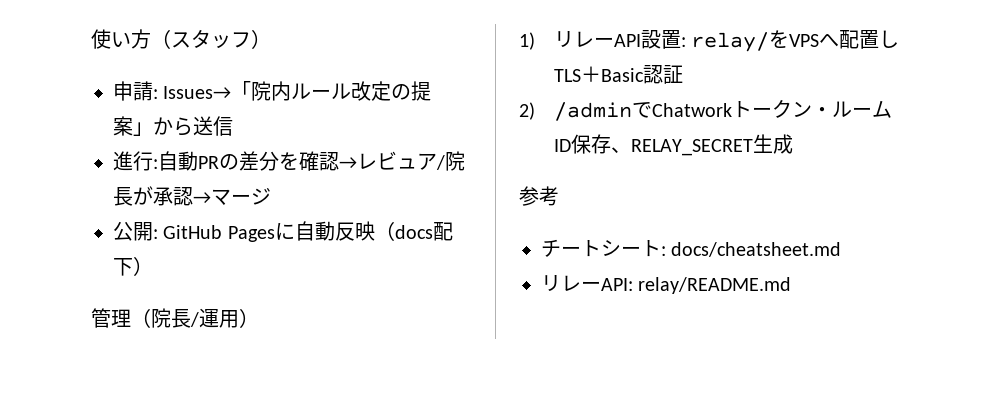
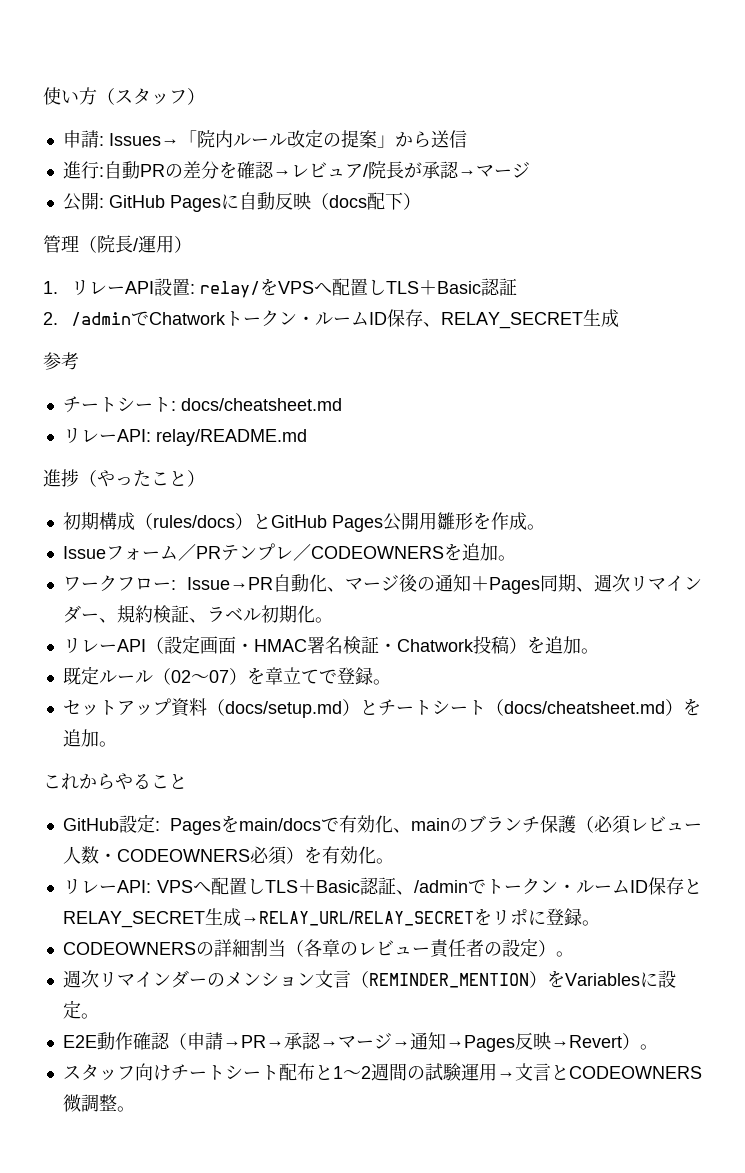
- 1)リレーAPI設置: relay/をVPSへ配置しTLS＋Basic認証
+ 1.リレーAPI設置: relay/をVPSへ配置しTLS＋Basic認証
- 2) /adminでChatworkトークン・ルームID保存、RELAY_SECRET生成
+ 2. /adminでChatworkトークン・ルームID保存、RELAY_SECRET生成
+ 進捗（やったこと）
+ 初期構成（rules/docs）とGitHub Pages公開用雛形を作成。
+ Issueフォーム／PRテンプレ／CODEOWNERSを追加。
+ ワークフロー: Issue→PR自動化、マージ後の通知＋Pages同期、週次リマインダー、規約検証、ラベル初期化。
+ リレーAPI（設定画面・HMAC署名検証・Chatwork投稿）を追加。
+ 既定ルール（02〜07）を章立てで登録。
+ セットアップ資料（docs/setup.md）とチートシート（docs/cheatsheet.md）を追加。
+ これからやること
+ GitHub設定: Pagesをmain/docsで有効化、mainのブランチ保護（必須レビュー人数・CODEOWNERS必須）を有効化。
+ リレーAPI: VPSへ配置しTLS＋Basic認証、/adminでトークン・ルームID保存とRELAY_SECRET生成→RELAY_URL/RELAY_SECRETをリポに登録。
+ CODEOWNERSの詳細割当（各章のレビュー責任者の設定）。
+ 週次リマインダーのメンション文言（REMINDER_MENTION）をVariablesに設定。
+ E2E動作確認（申請→PR→承認→マージ→通知→Pages反映→Revert）。
+ スタッフ向けチートシート配布と1〜2週間の試験運用→文言とCODEOWNERS微調整。

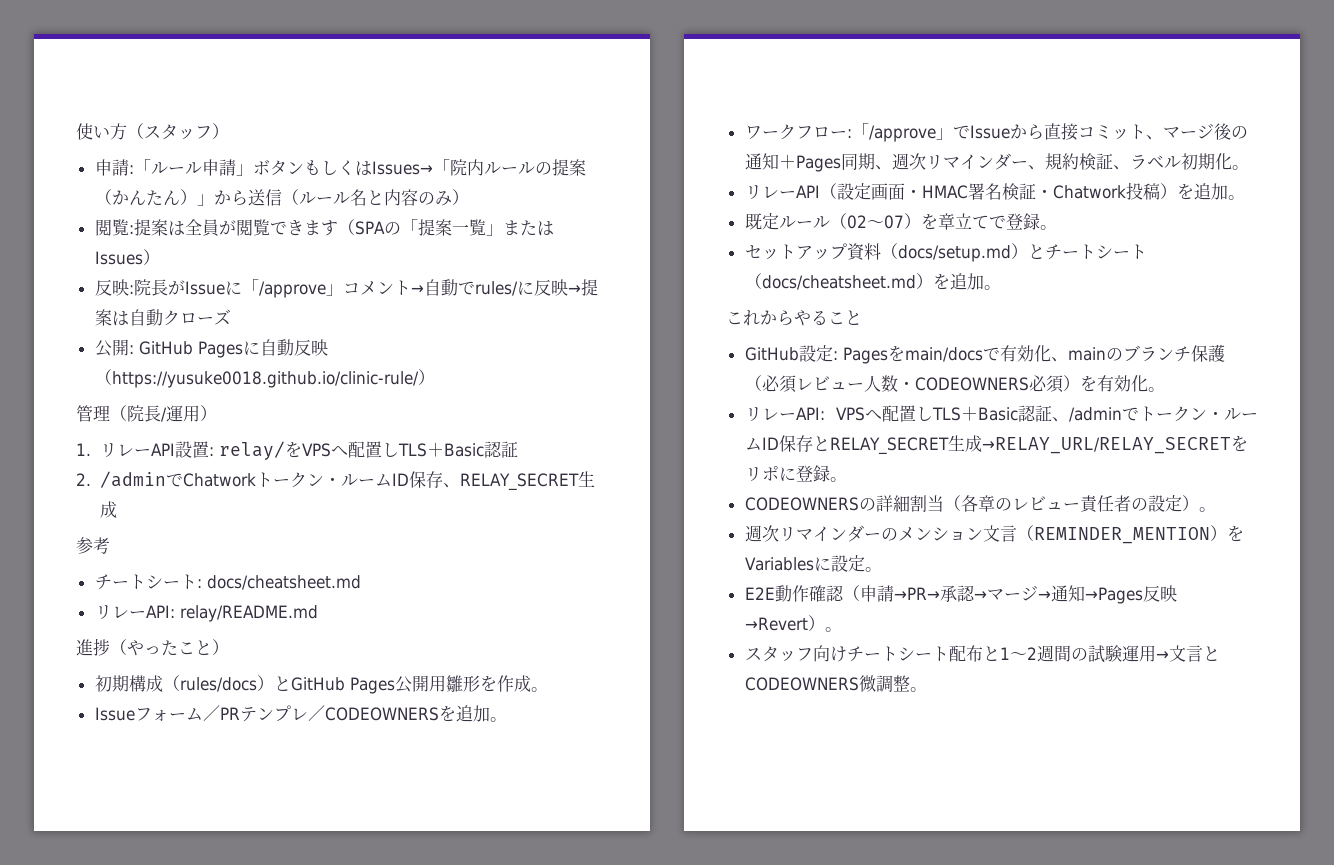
- 申請: Issues→「院内ルール改定の提案」から送信
- 進行:自動PRの差分を確認→レビュア/院長が承認→マージ
+ 申請:「ルール申請」ボタンもしくはIssues→「院内ルールの提案（かんたん）」から送信（ルール名と内容のみ）
+ 閲覧:提案は全員が閲覧できます（SPAの「提案一覧」またはIssues）
+ 反映:院長がIssueに「/approve」コメント→自動でrules/に反映→提案は自動クローズ
- 公開: GitHub Pagesに自動反映（docs配下）
+ 公開: GitHub Pagesに自動反映（https://yusuke0018.github.io/clinic-rule/）
- ワークフロー: Issue→PR自動化、マージ後の通知＋Pages同期、週次リマインダー、規約検証、ラベル初期化。
+ ワークフロー:「/approve」でIssueから直接コミット、マージ後の通知＋Pages同期、週次リマインダー、規約検証、ラベル初期化。

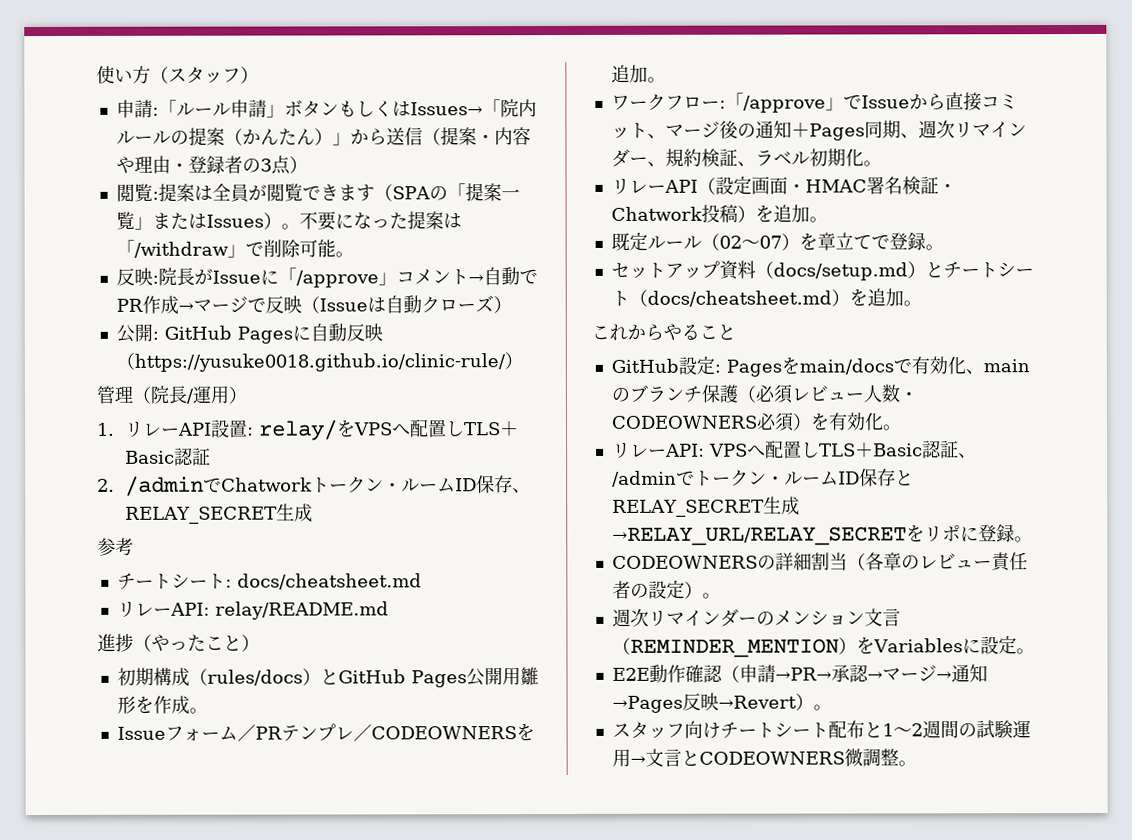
- 申請:「ルール申請」ボタンもしくはIssues→「院内ルールの提案（かんたん）」から送信（ルール名と内容のみ）
+ 申請:「ルール申請」ボタンもしくはIssues→「院内ルールの提案（かんたん）」から送信（提案・内容や理由・登録者の3点）
- 閲覧:提案は全員が閲覧できます（SPAの「提案一覧」またはIssues）
+ 閲覧:提案は全員が閲覧できます（SPAの「提案一覧」またはIssues）。不要になった提案は「/withdraw」で削除可能。
- 反映:院長がIssueに「/approve」コメント→自動でrules/に反映→提案は自動クローズ
+ 反映:院長がIssueに「/approve」コメント→自動でPR作成→マージで反映（Issueは自動クローズ）

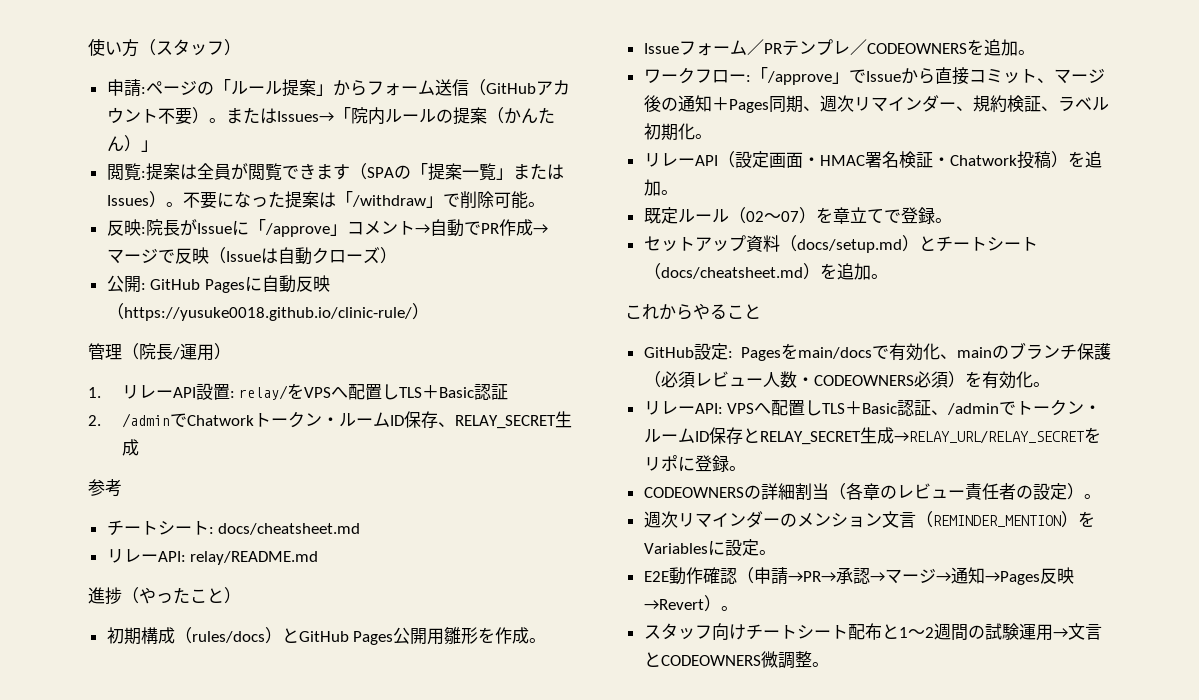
- 申請:「ルール申請」ボタンもしくはIssues→「院内ルールの提案（かんたん）」から送信（提案・内容や理由・登録者の3点）
+ 申請:ページの「ルール提案」からフォーム送信（GitHubアカウント不要）。またはIssues→「院内ルールの提案（かんたん）」

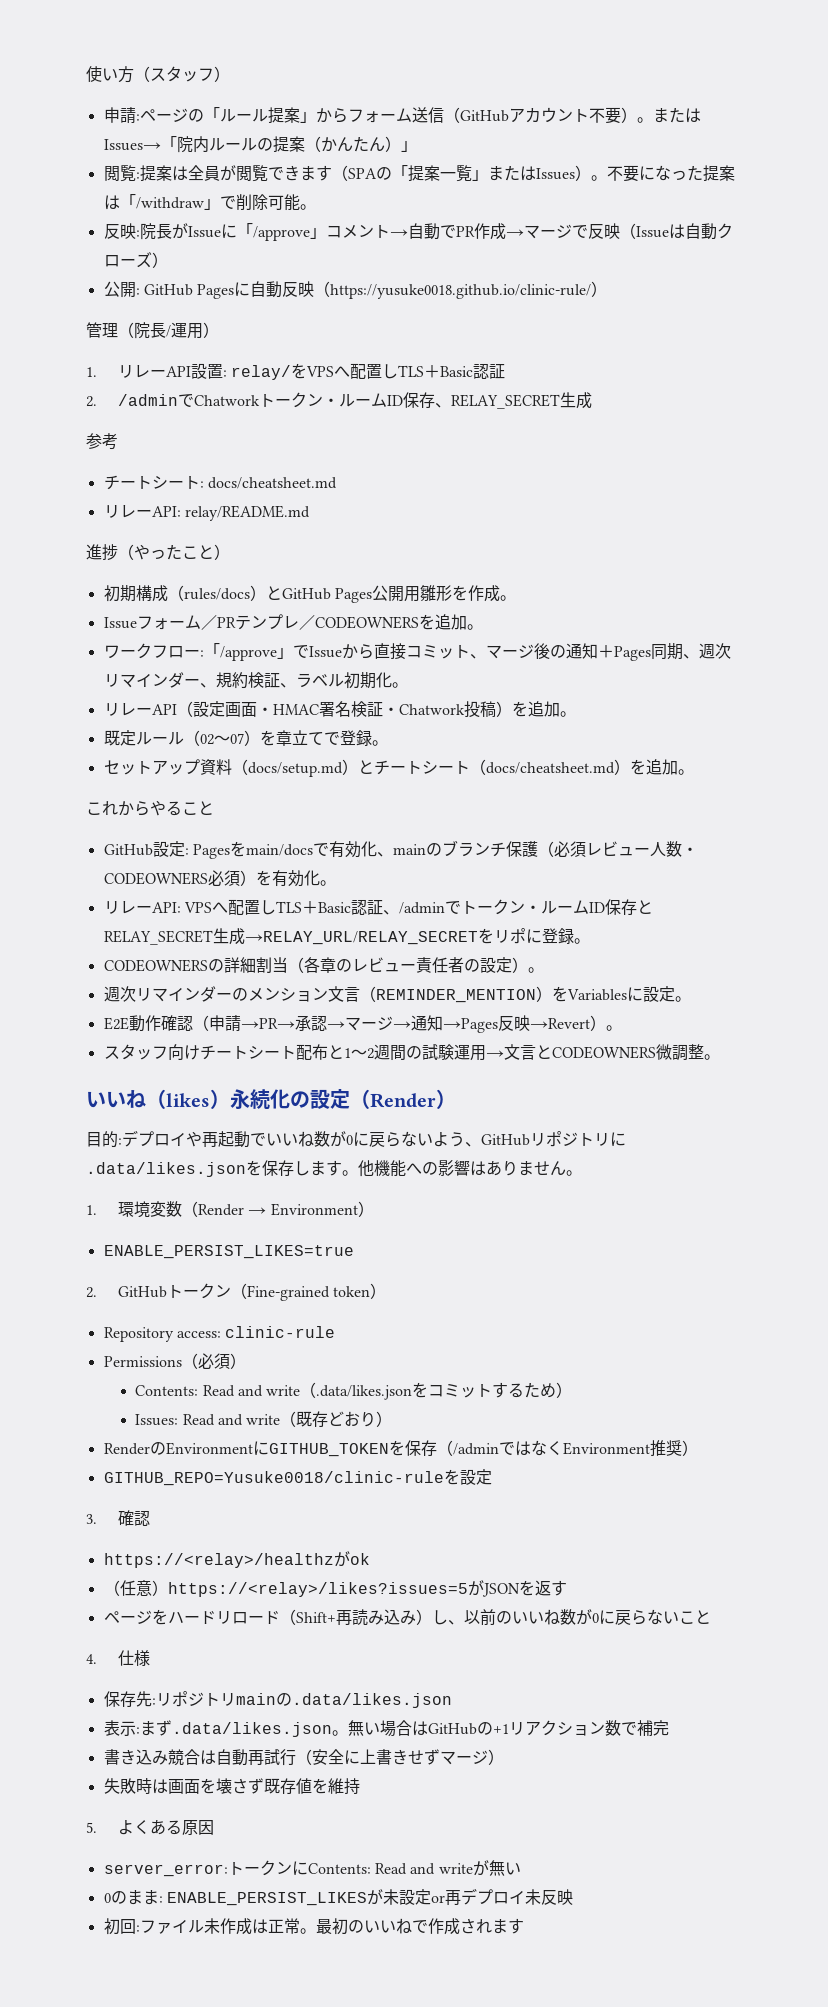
+ いいね（likes）永続化の設定（Render）
+ 目的:デプロイや再起動でいいね数が0に戻らないよう、GitHubリポジトリに.data/likes.jsonを保存します。他機能への影響はありません。
+ 1.環境変数（Render → Environment）
+ ENABLE_PERSIST_LIKES=true
+ 2. GitHubトークン（Fine‑grained token）
+ Repository access: clinic-rule
+ Permissions（必須）
+ Contents: Read and write（.data/likes.jsonをコミットするため）
+ Issues: Read and write（既存どおり）
+ RenderのEnvironmentにGITHUB_TOKENを保存（/adminではなくEnvironment推奨）
+ GITHUB_REPO=Yusuke0018/clinic-ruleを設定
+ 3.確認
+ https://<relay>/healthzがok
+ （任意）https://<relay>/likes?issues=5がJSONを返す
+ ページをハードリロード（Shift+再読み込み）し、以前のいいね数が0に戻らないこと
+ 4.仕様
+ 保存先:リポジトリmainの.data/likes.json
+ 表示:まず.data/likes.json。無い場合はGitHubの+1リアクション数で補完
+ 書き込み競合は自動再試行（安全に上書きせずマージ）
+ 失敗時は画面を壊さず既存値を維持
+ 5.よくある原因
+ server_error:トークンにContents: Read and writeが無い
+ 0のまま: ENABLE_PERSIST_LIKESが未設定or再デプロイ未反映
+ 初回:ファイル未作成は正常。最初のいいねで作成されます

